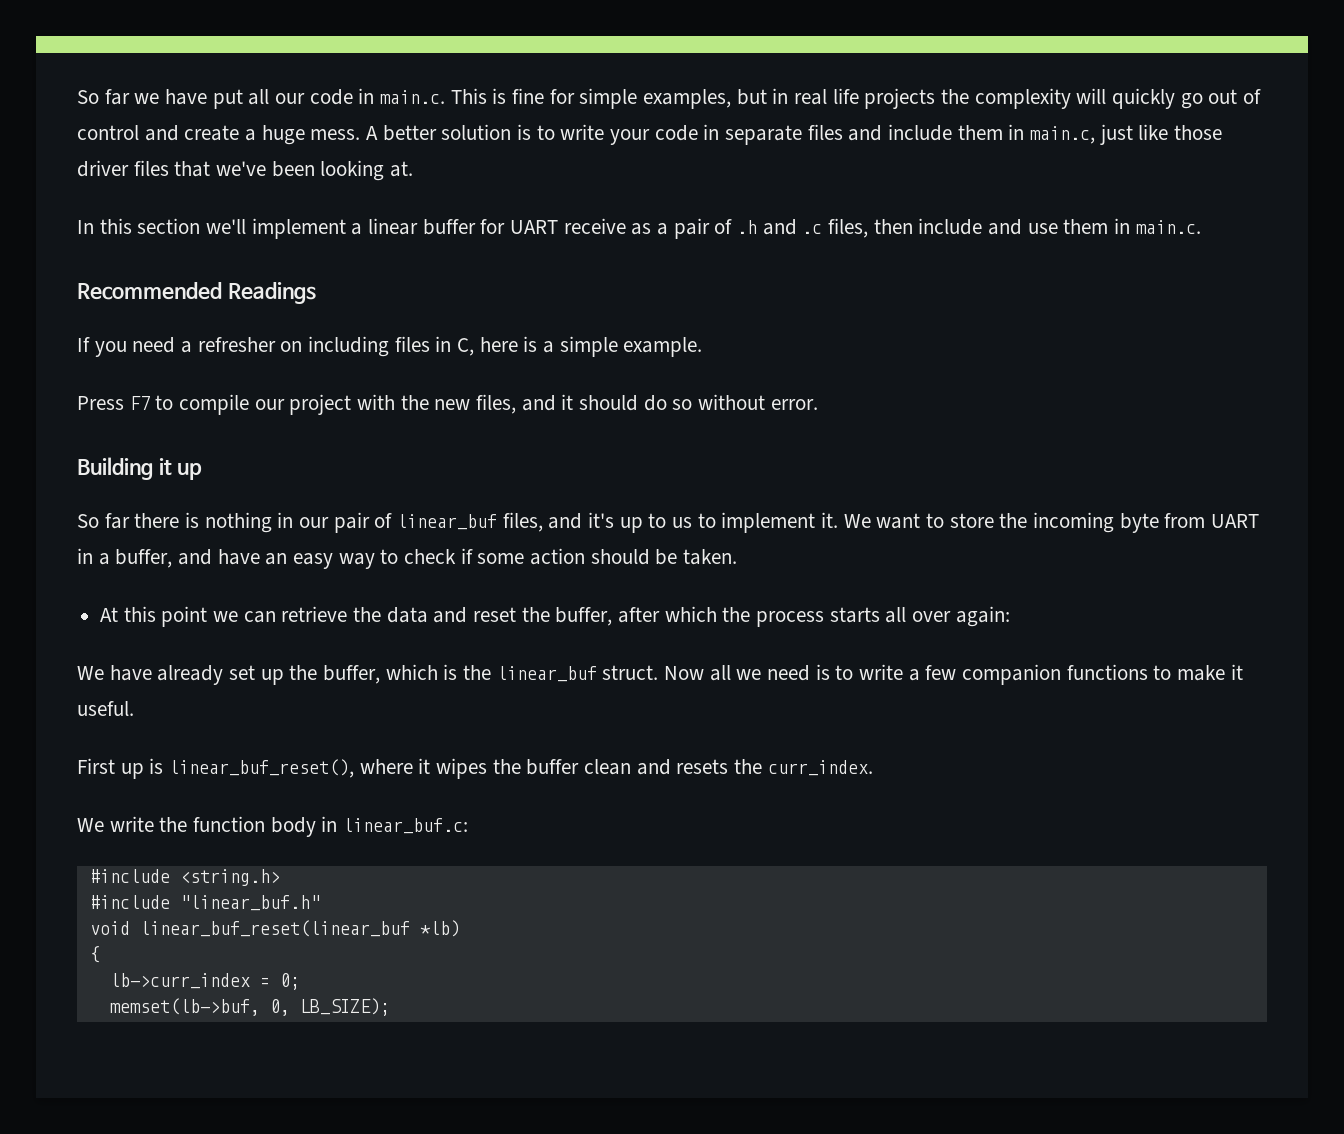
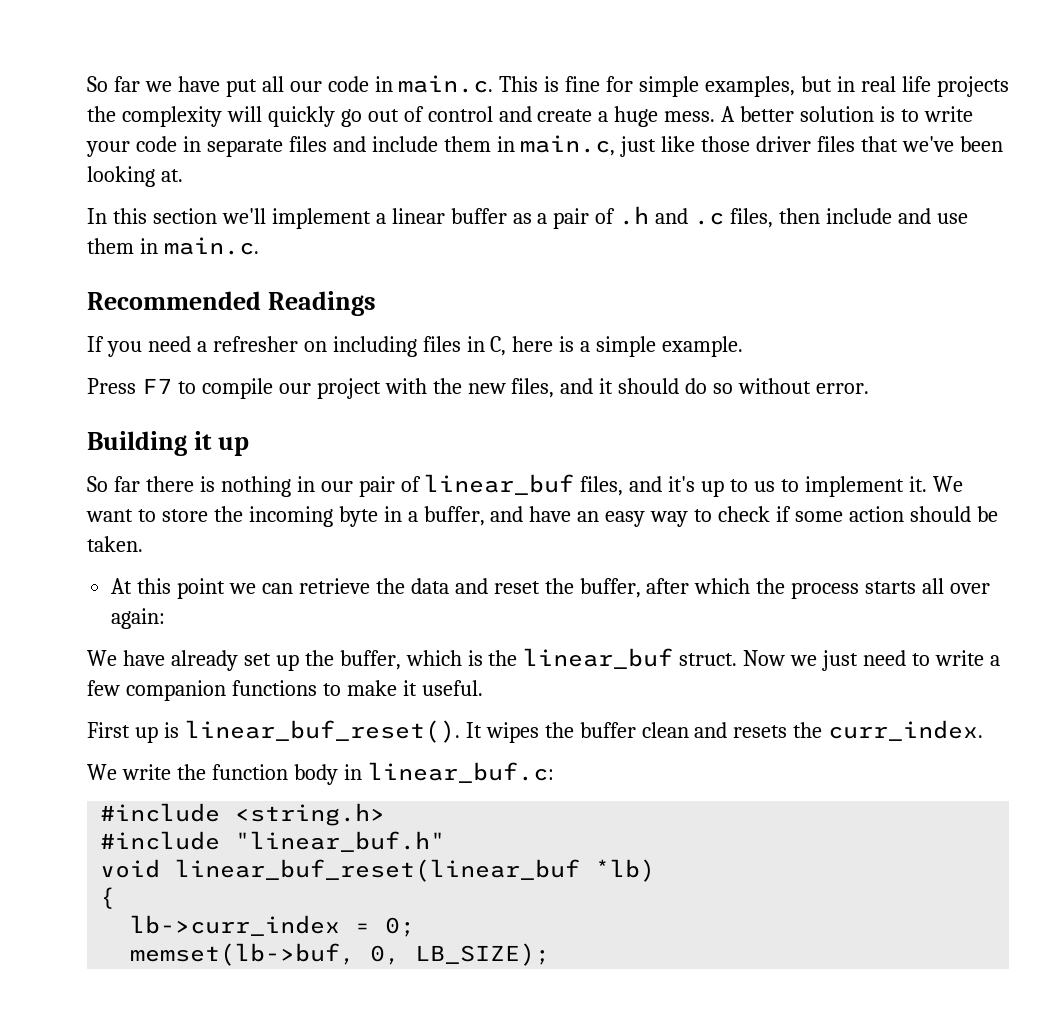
- In this section we'll implement a linear buffer for UART receive as a pair of .h and .c files, then include and use them in main.c.
+ In this section we'll implement a linear buffer as a pair of .h and .c files, then include and use them in main.c.
- We want to store the incoming byte from UART in a buffer, and have an easy way to check if some action should be taken.
+ We want to store the incoming byte in a buffer, and have an easy way to check if some action should be taken.
- Now all we need is to write a few companion functions to make it useful.
+ Now we just need to write a few companion functions to make it useful.
- First up is linear_buf_reset(), where it wipes the buffer clean and resets the curr_index.
+ First up is linear_buf_reset(). It wipes the buffer clean and resets the curr_index.

